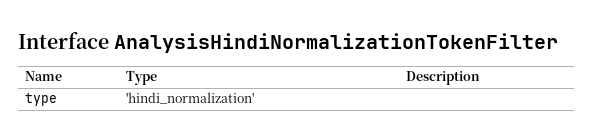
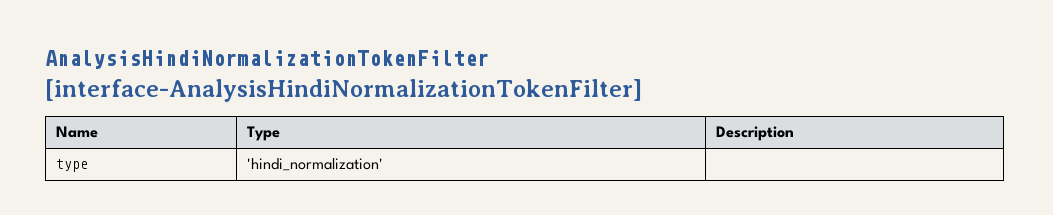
- Interface AnalysisHindiNormalizationTokenFilter
+ AnalysisHindiNormalizationTokenFilter [interface-AnalysisHindiNormalizationTokenFilter]

